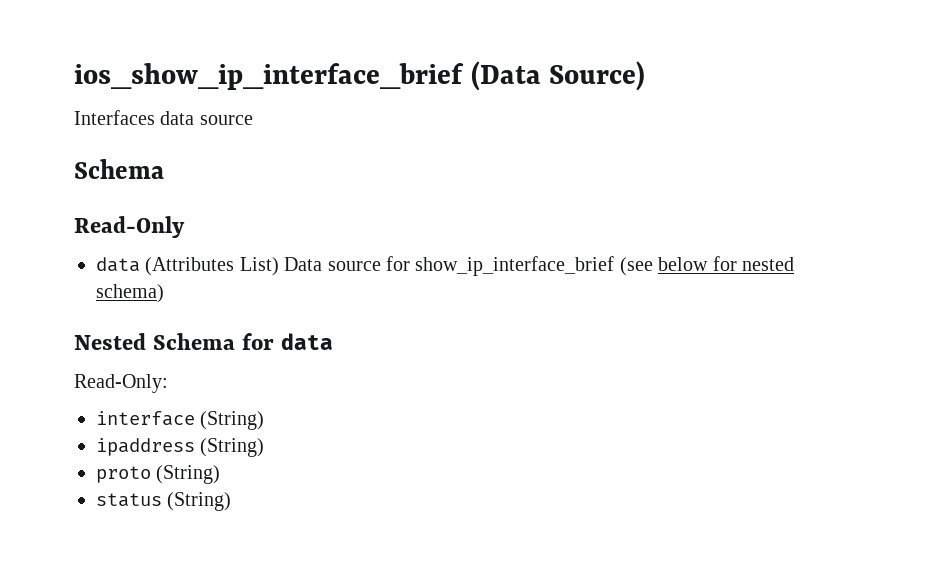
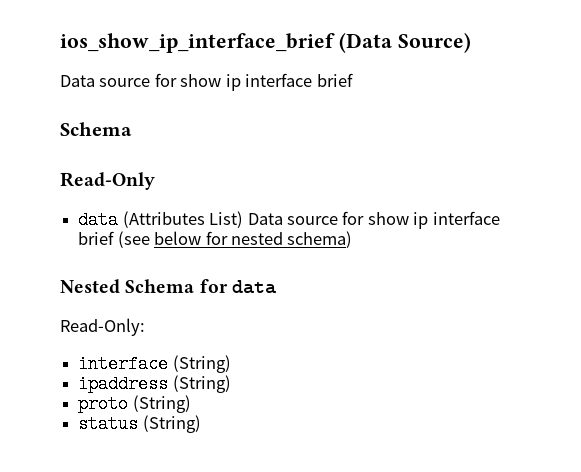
  ios_show_ip_interface_brief (Data Source)
- Interfaces data source
+ Data source for show ip interface brief
- data (Attributes List) Data source for show_ip_interface_brief (see below for nested schema)
+ data (Attributes List) Data source for show ip interface brief (see below for nested schema)

